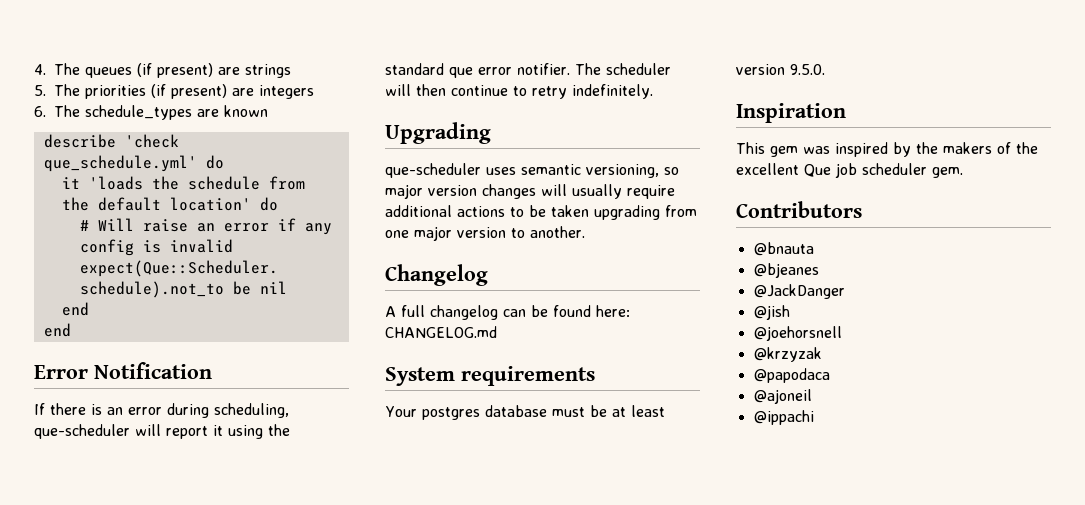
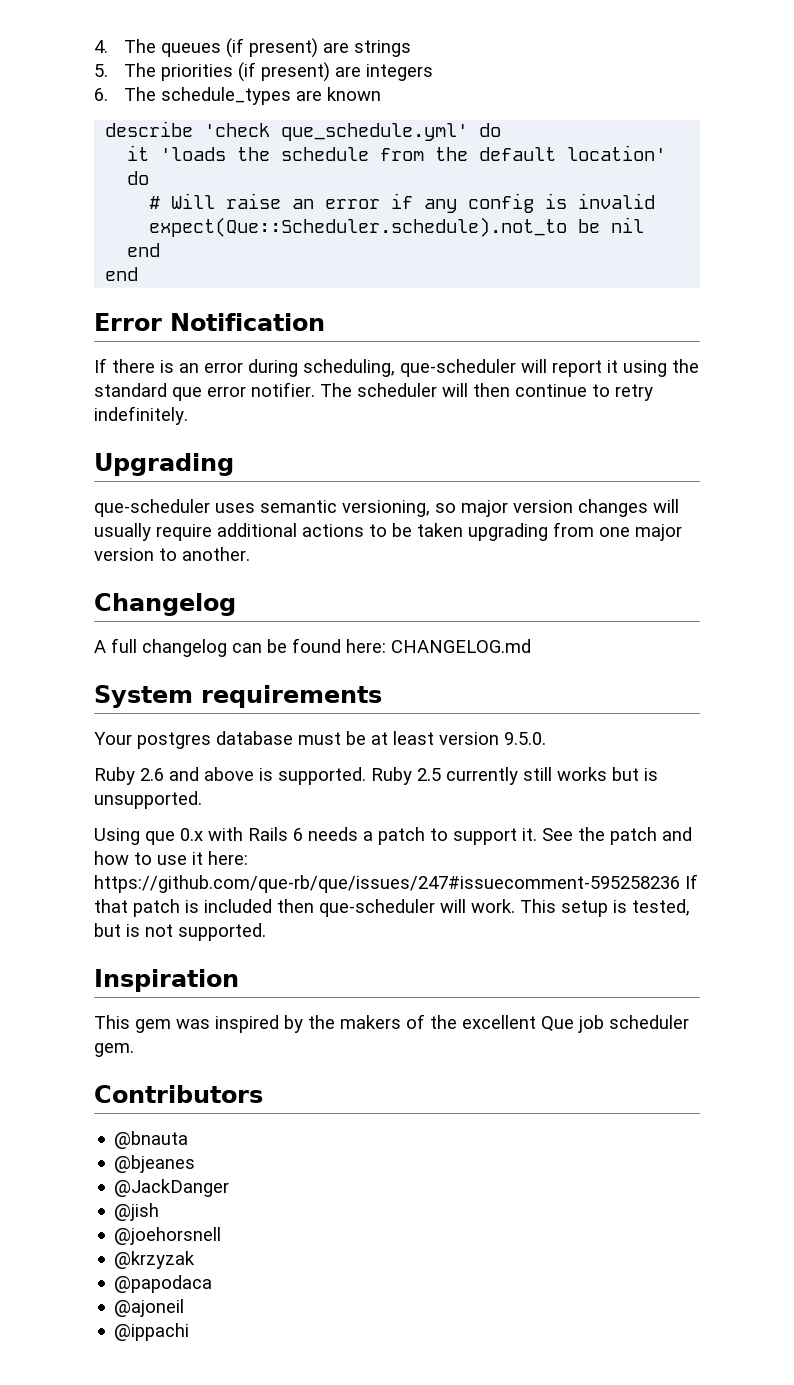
+ Ruby 2.6 and above is supported. Ruby 2.5 currently still works but is unsupported.
+ Using que 0.x with Rails 6 needs a patch to support it. See the patch and how to use it here: https://github.com/que-rb/que/issues/247#issuecomment-595258236 If that patch is included then que-scheduler will work. This setup is tested, but is not supported.

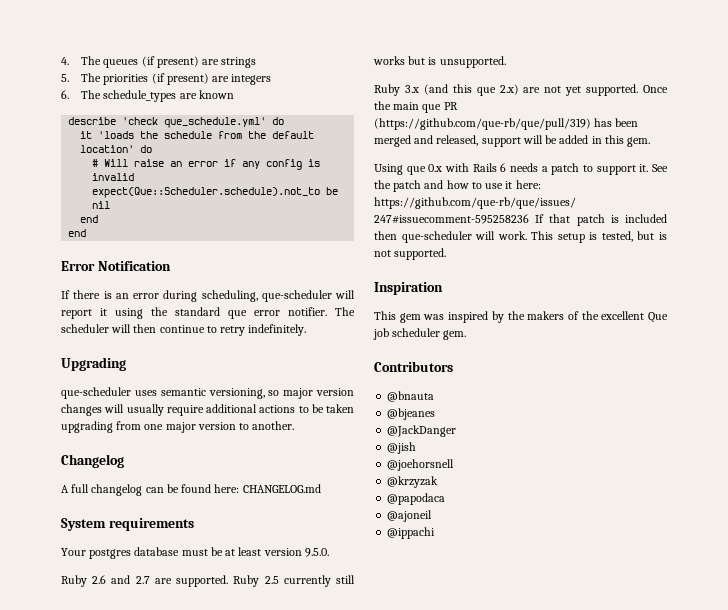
- Ruby 2.6 and above is supported.
+ Ruby 2.6 and 2.7 are supported.
+ Ruby 3.x (and this que 2.x) are not yet supported. Once the main que PR (https://github.com/que-rb/que/pull/319) has been merged and released, support will be added in this gem.

